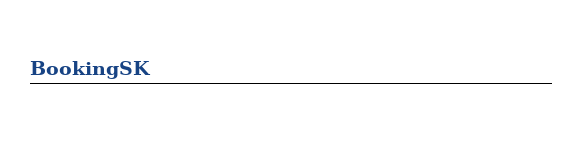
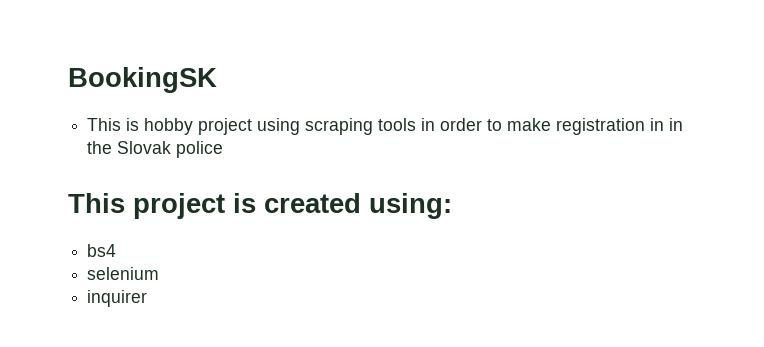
+ This is hobby project using scraping tools in order to make registration in in the Slovak police
+ This project is created using:
+ bs4
+ selenium
+ inquirer

